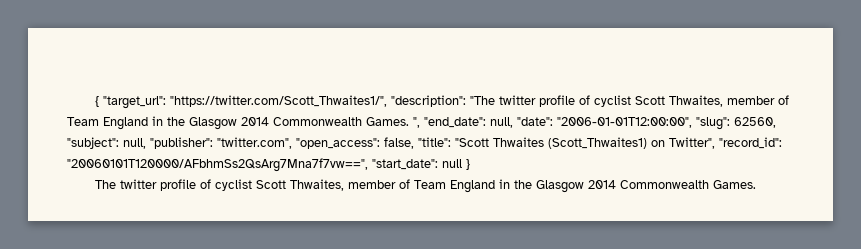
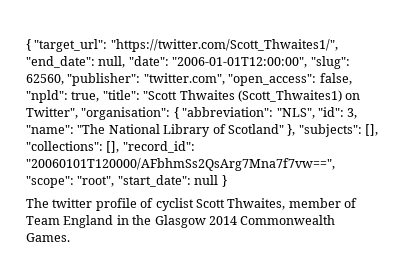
- { "target_url": "https://twitter.com/Scott_Thwaites1/", "description": "The twitter profile of cyclist Scott Thwaites, member of Team England in the Glasgow 2014 Commonwealth Games. ", "end_date": null, "date": "2006-01-01T12:00:00", "slug": 62560, "subject": null, "publisher": "twitter.com", "open_access": false, "title": "Scott Thwaites (Scott_Thwaites1) on Twitter", "record_id": "20060101T120000/AFbhmSs2QsArg7Mna7f7vw==", "start_date": null }
+ { "target_url": "https://twitter.com/Scott_Thwaites1/", "end_date": null, "date": "2006-01-01T12:00:00", "slug": 62560, "publisher": "twitter.com", "open_access": false, "npld": true, "title": "Scott Thwaites (Scott_Thwaites1) on Twitter", "organisation": { "abbreviation": "NLS", "id": 3, "name": "The National Library of Scotland" }, "subjects": [], "collections": [], "record_id": "20060101T120000/AFbhmSs2QsArg7Mna7f7vw==", "scope": "root", "start_date": null }

